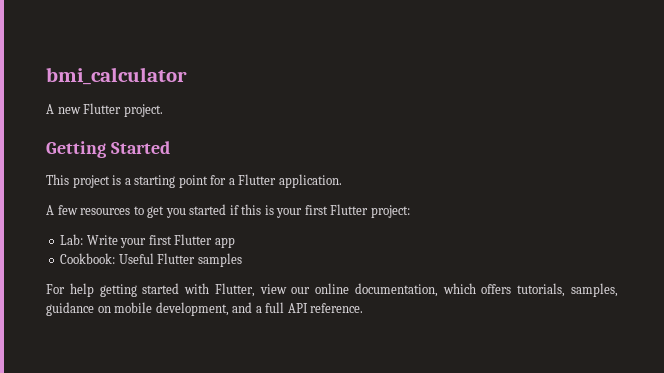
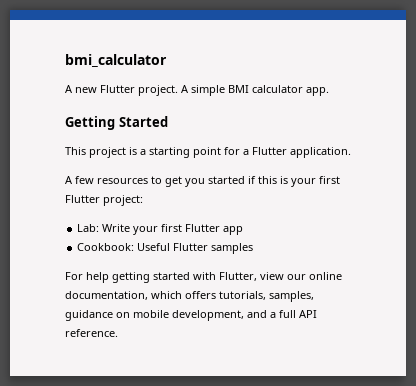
+ A simple BMI calculator app.

